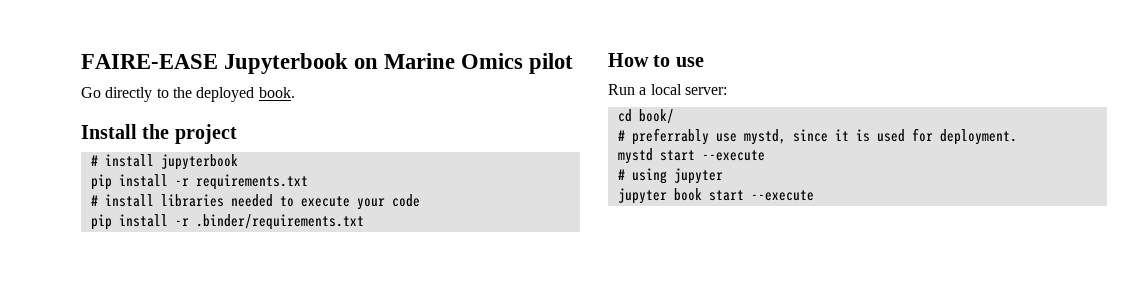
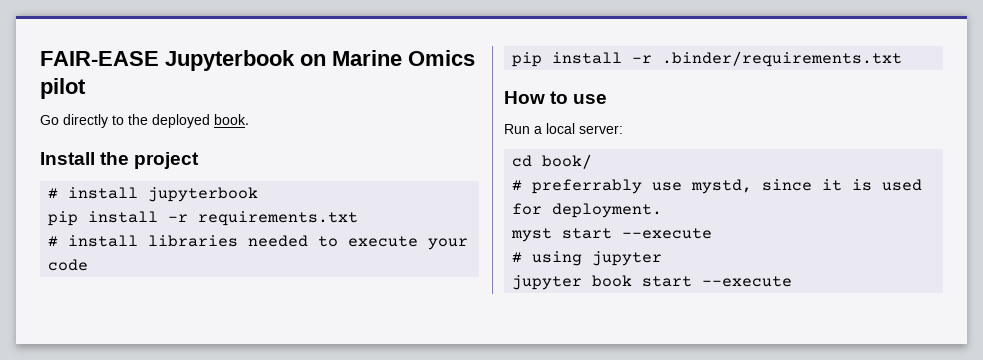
- FAIRE-EASE Jupyterbook on Marine Omics pilot
+ FAIR-EASE Jupyterbook on Marine Omics pilot
- mystd start --execute
+ myst start --execute

